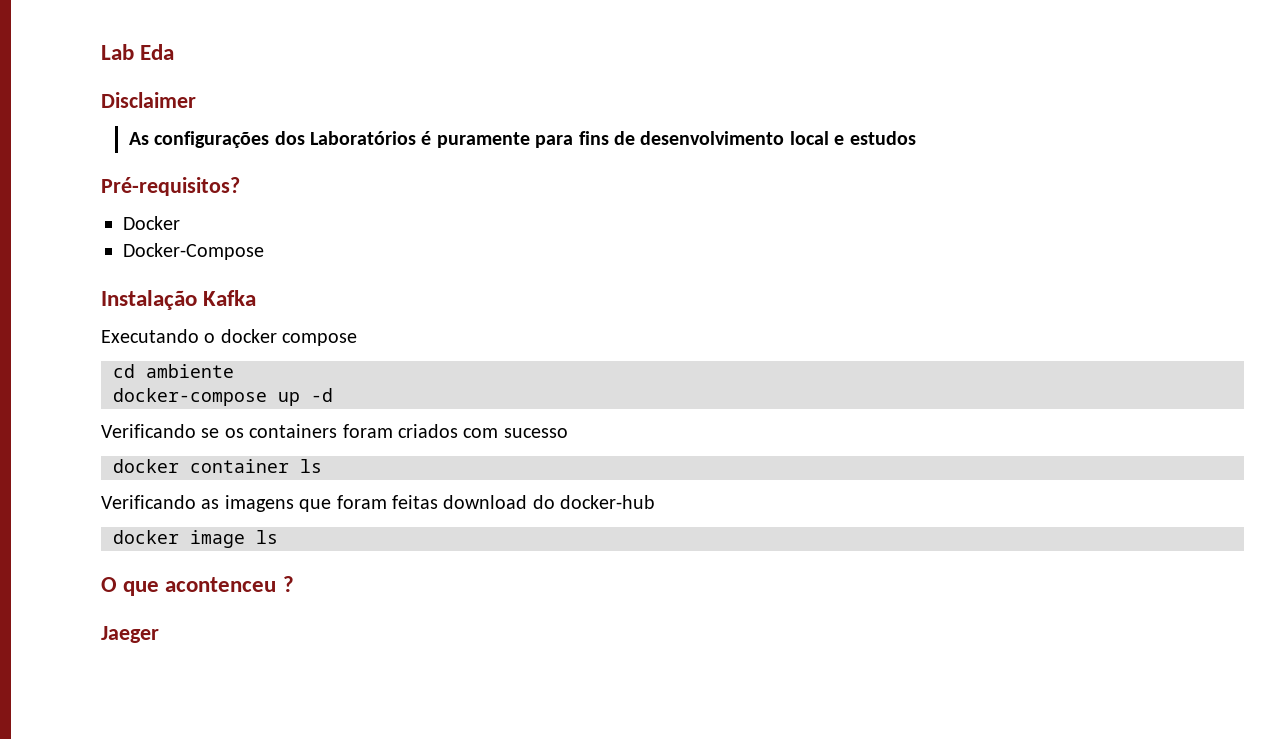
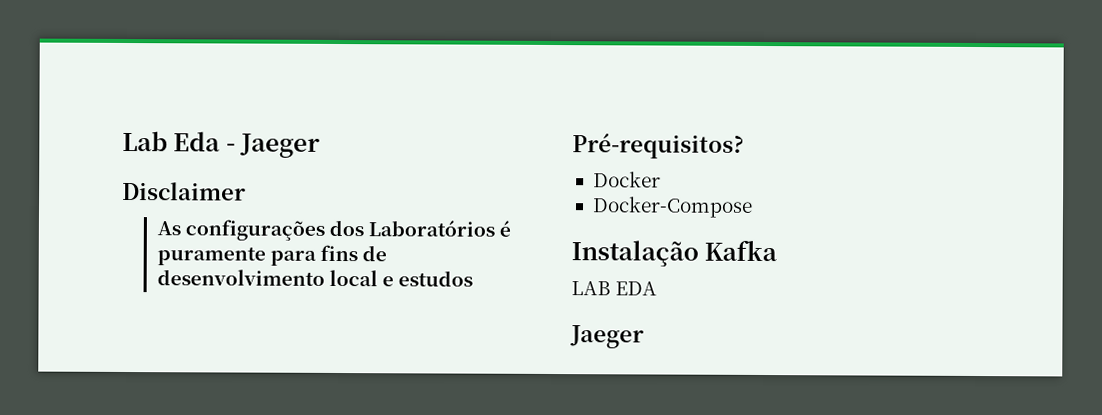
- Lab Eda
+ Lab Eda - Jaeger
- Executando o docker compose
- cd ambiente
- docker-compose up -d
- Verificando se os containers foram criados com sucesso
- docker container ls
- Verificando as imagens que foram feitas download do docker-hub
- docker image ls
- O que acontenceu ?
+ LAB EDA

